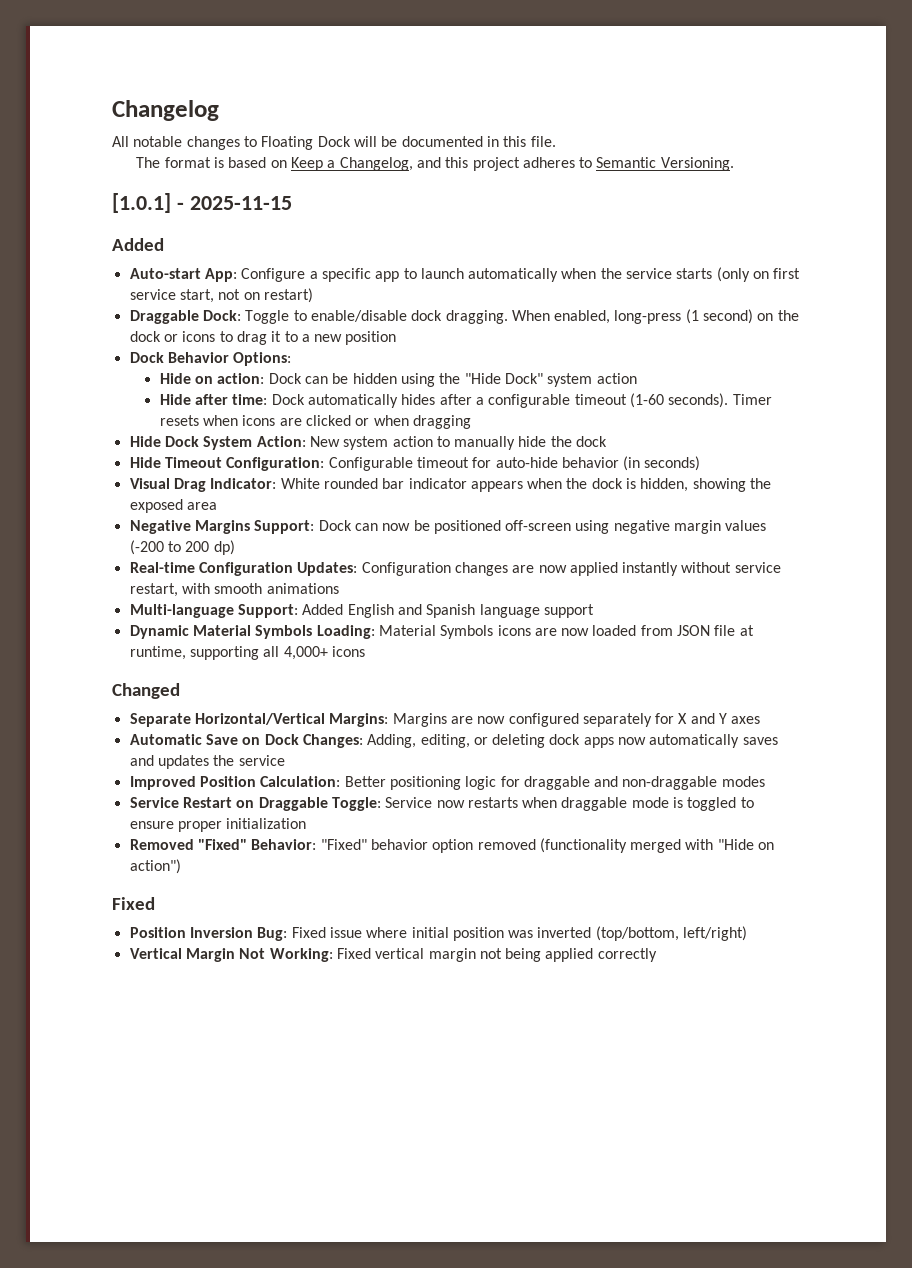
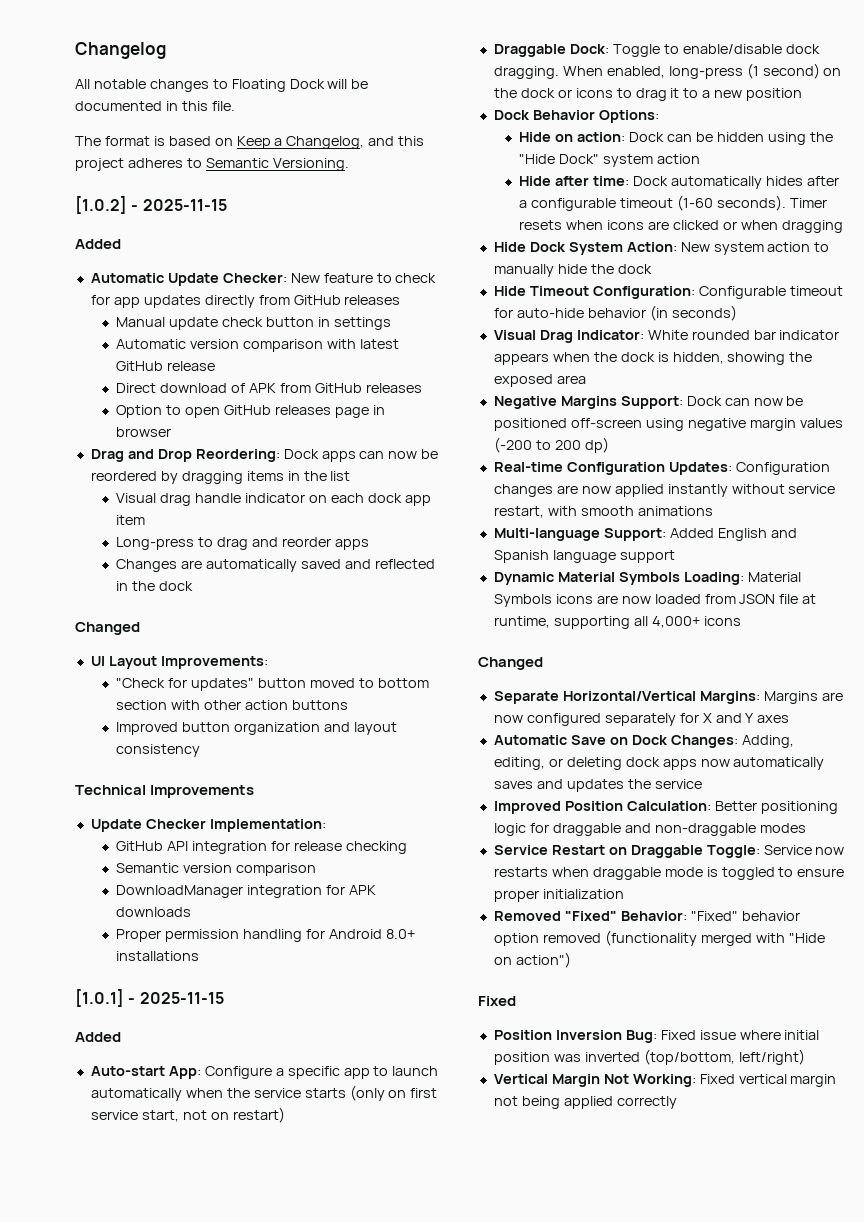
+ [1.0.2] - 2025-11-15
+ Added
+ Automatic Update Checker: New feature to check for app updates directly from GitHub releases
+ Manual update check button in settings
+ Automatic version comparison with latest GitHub release
+ Direct download of APK from GitHub releases
+ Option to open GitHub releases page in browser
+ Drag and Drop Reordering: Dock apps can now be reordered by dragging items in the list
+ Visual drag handle indicator on each dock app item
+ Long-press to drag and reorder apps
+ Changes are automatically saved and reflected in the dock
+ Changed
+ UI Layout Improvements:
+ "Check for updates" button moved to bottom section with other action buttons
+ Improved button organization and layout consistency
+ Technical Improvements
+ Update Checker Implementation:
+ GitHub API integration for release checking
+ Semantic version comparison
+ DownloadManager integration for APK downloads
+ Proper permission handling for Android 8.0+ installations

